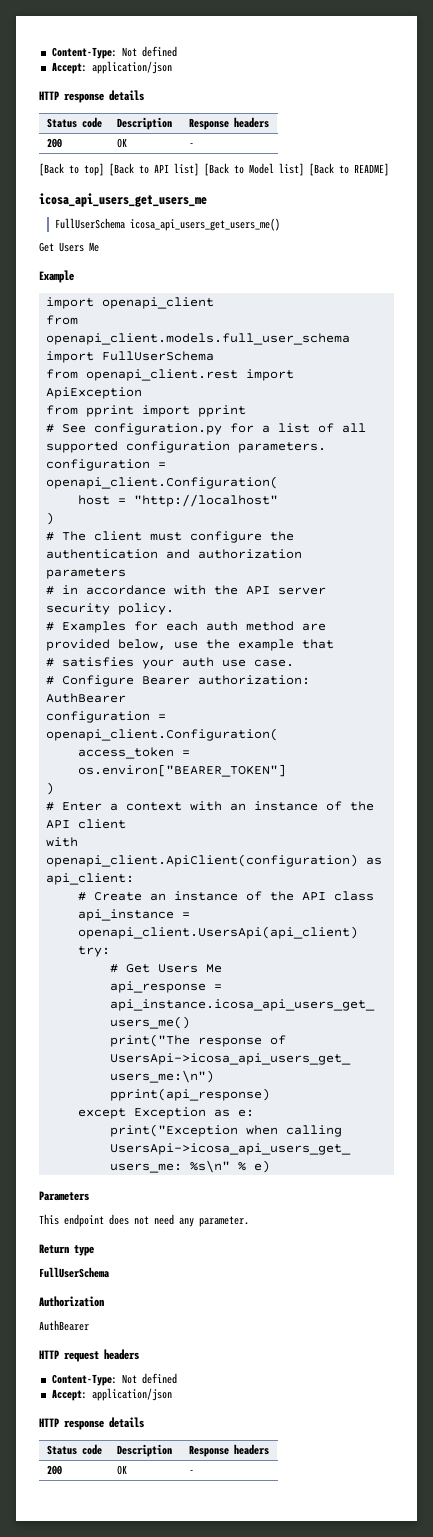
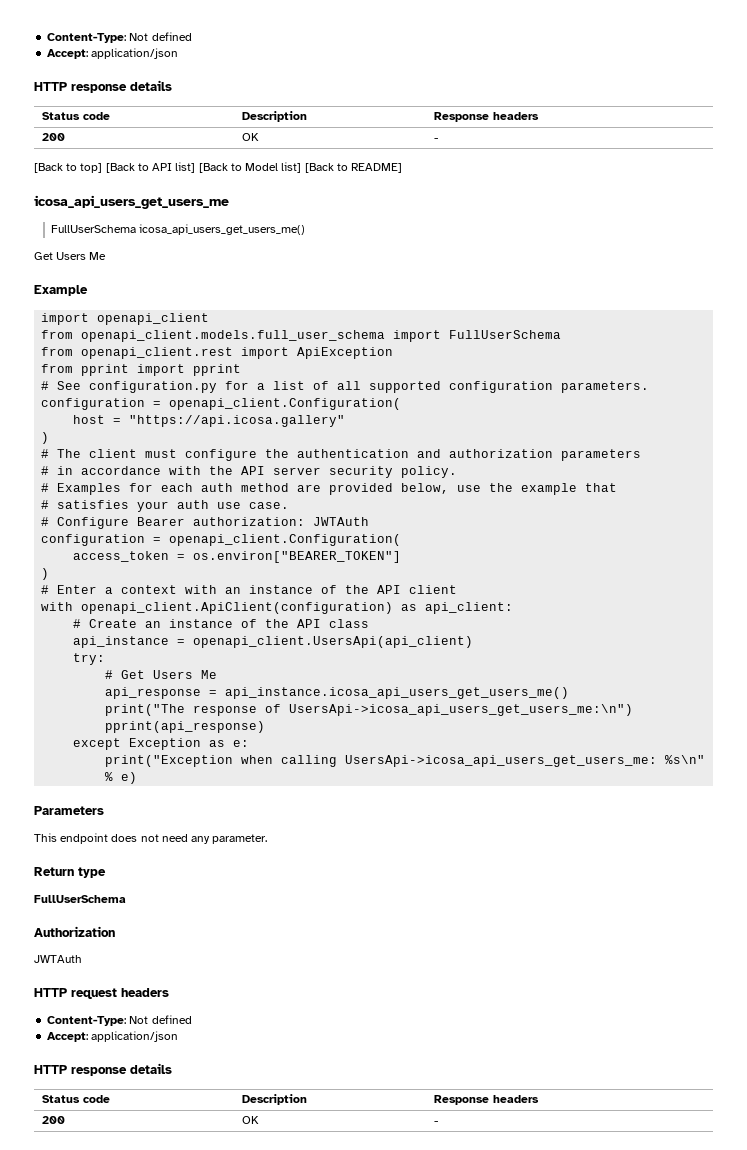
- host = "http://localhost"
+ host = "https://api.icosa.gallery"
- # Configure Bearer authorization: AuthBearer
+ # Configure Bearer authorization: JWTAuth
  Authorization
- AuthBearer
+ JWTAuth

